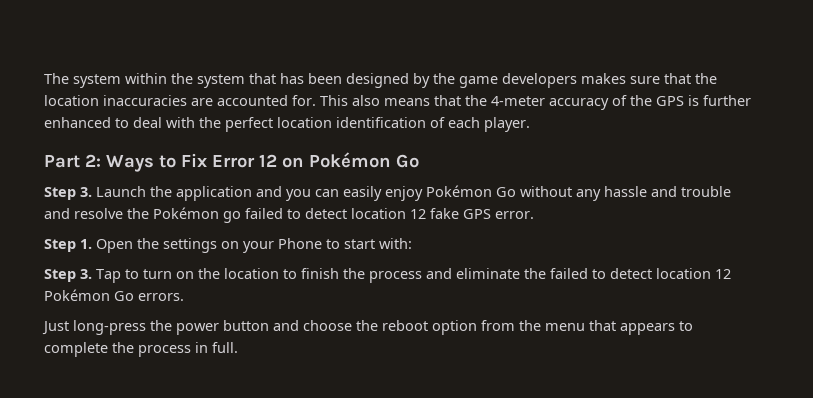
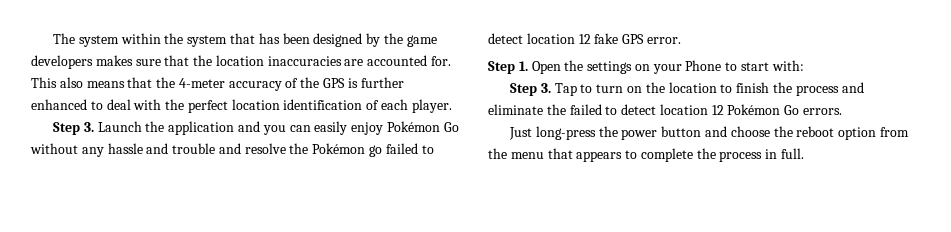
- Part 2: Ways to Fix Error 12 on Pokémon Go

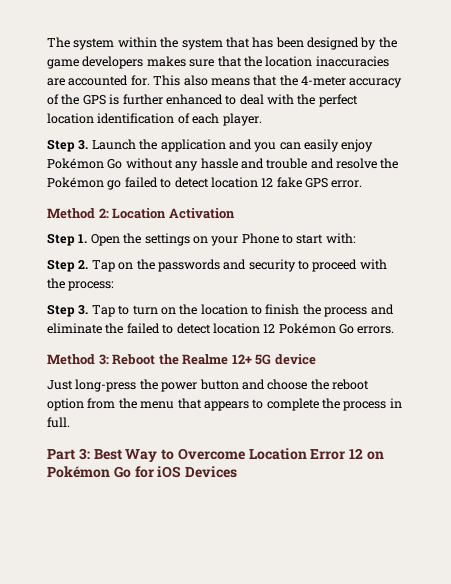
+ Method 2: Location Activation
+ Step 2. Tap on the passwords and security to proceed with the process:
+ Method 3: Reboot the Realme 12+ 5G device
+ Part 3: Best Way to Overcome Location Error 12 on Pokémon Go for iOS Devices

